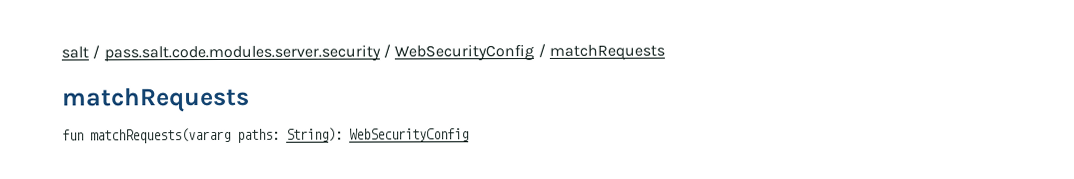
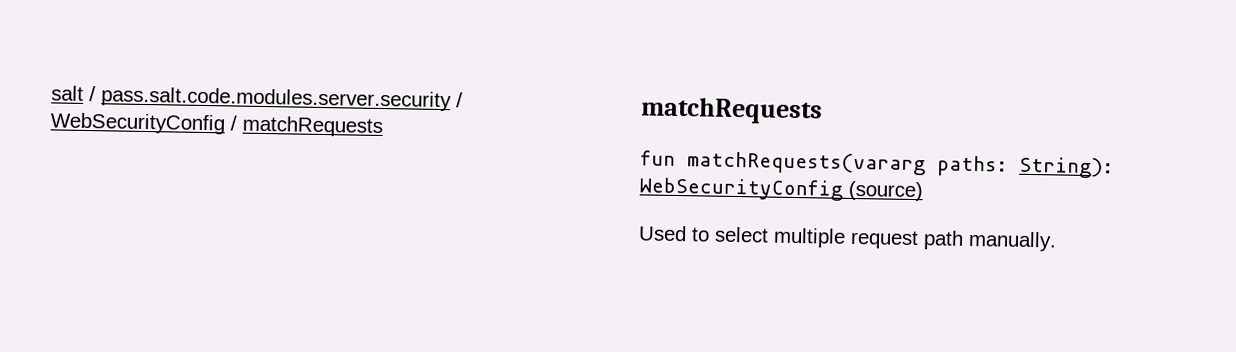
- fun matchRequests(vararg paths: String): WebSecurityConfig
+ fun matchRequests(vararg paths: String): WebSecurityConfig (source)
+ Used to select multiple request path manually.

